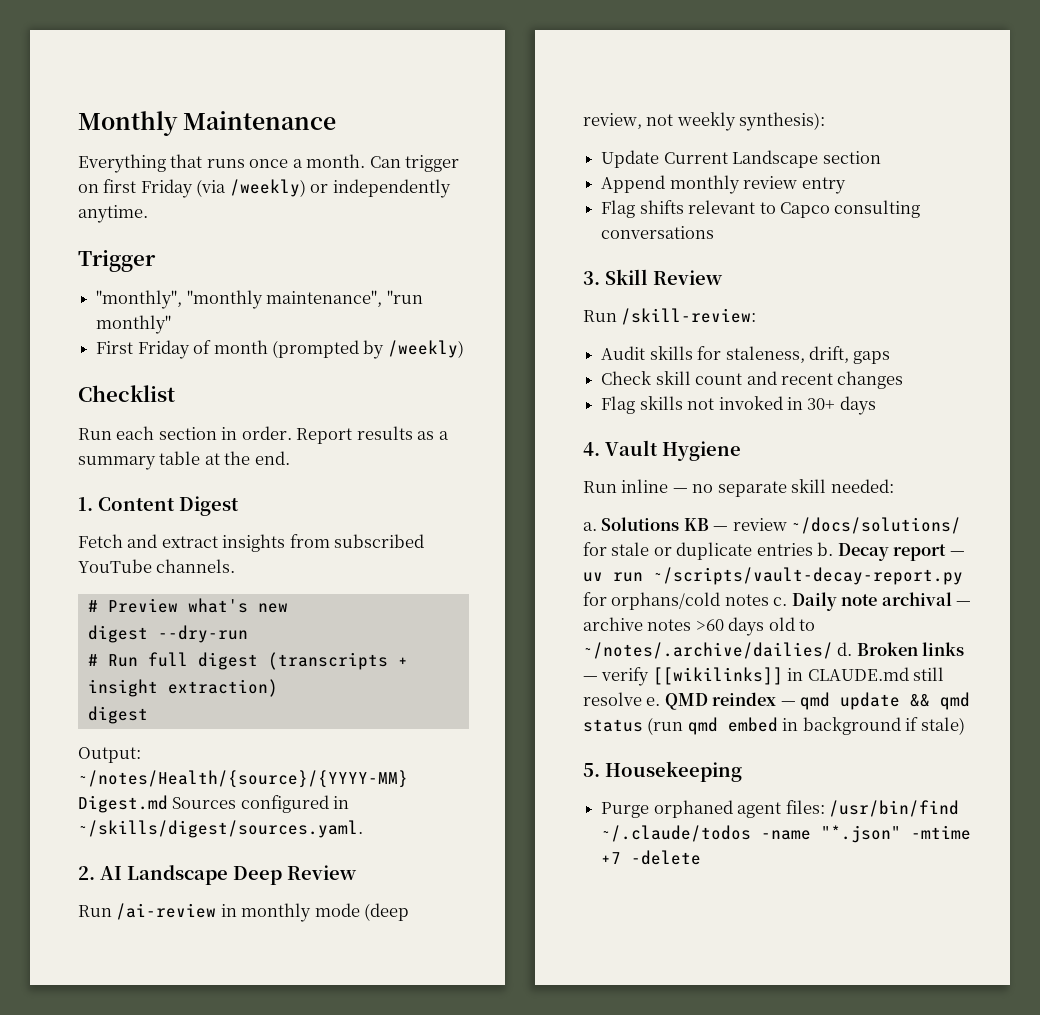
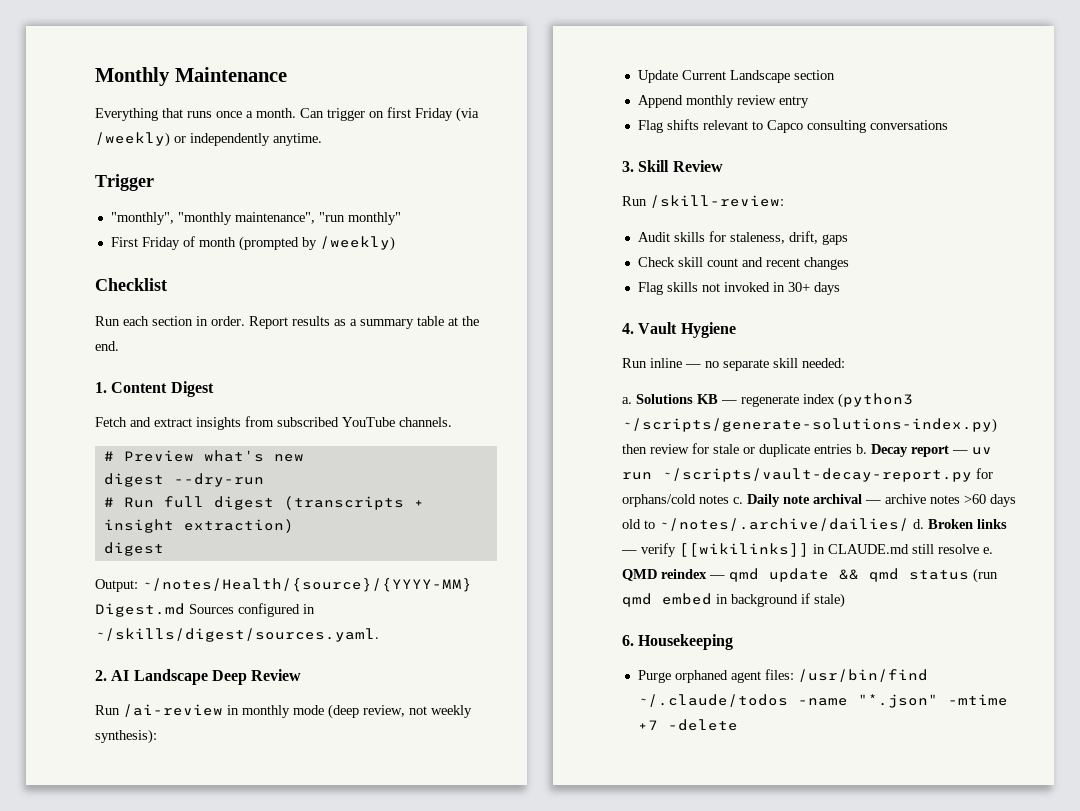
- Solutions KB — review ~/docs/solutions/ for stale or duplicate entries b.
+ Solutions KB — regenerate index (python3 ~/scripts/generate-solutions-index.py) then review for stale or duplicate entries b.
- 5. Housekeeping
+ 6. Housekeeping

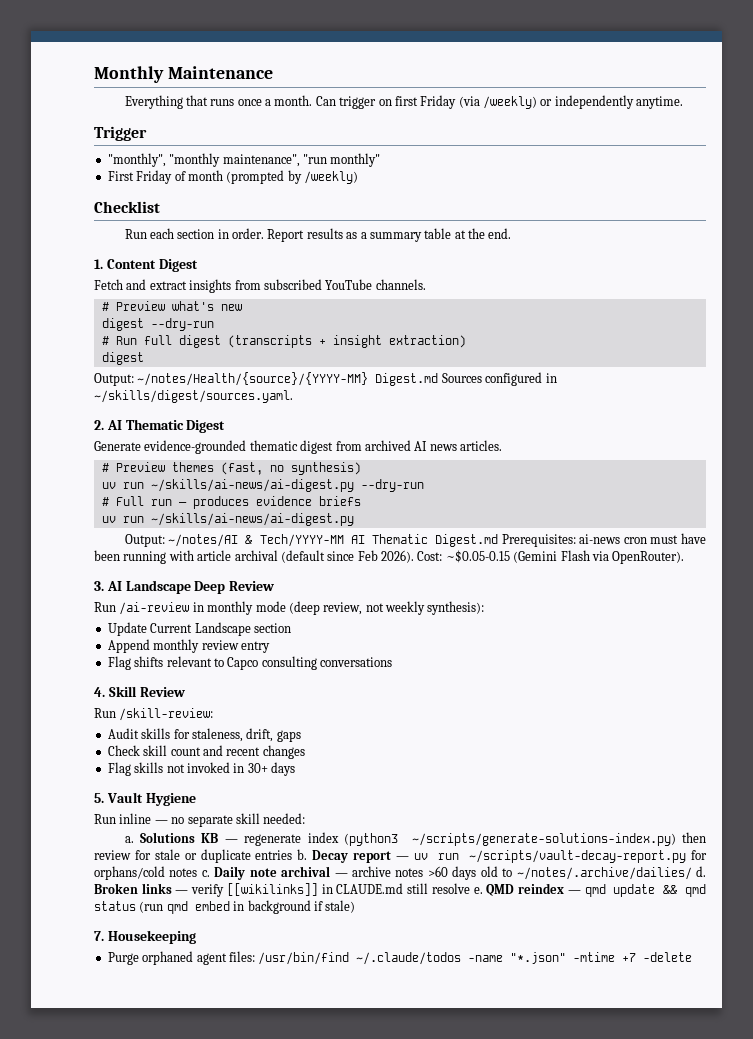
- 2. AI Landscape Deep Review
+ 2. AI Thematic Digest
+ Generate evidence-grounded thematic digest from archived AI news articles.
+ # Preview themes (fast, no synthesis)
+ uv run ~/skills/ai-news/ai-digest.py --dry-run
+ # Full run — produces evidence briefs
+ uv run ~/skills/ai-news/ai-digest.py
+ Output: ~/notes/AI & Tech/YYYY-MM AI Thematic Digest.md Prerequisites: ai-news cron must have been running with article archival (default since Feb 2026). Cost: ~$0.05-0.15 (Gemini Flash via OpenRouter).
+ 3. AI Landscape Deep Review
- 3. Skill Review
+ 4. Skill Review
- 4. Vault Hygiene
+ 5. Vault Hygiene
- 6. Housekeeping
+ 7. Housekeeping

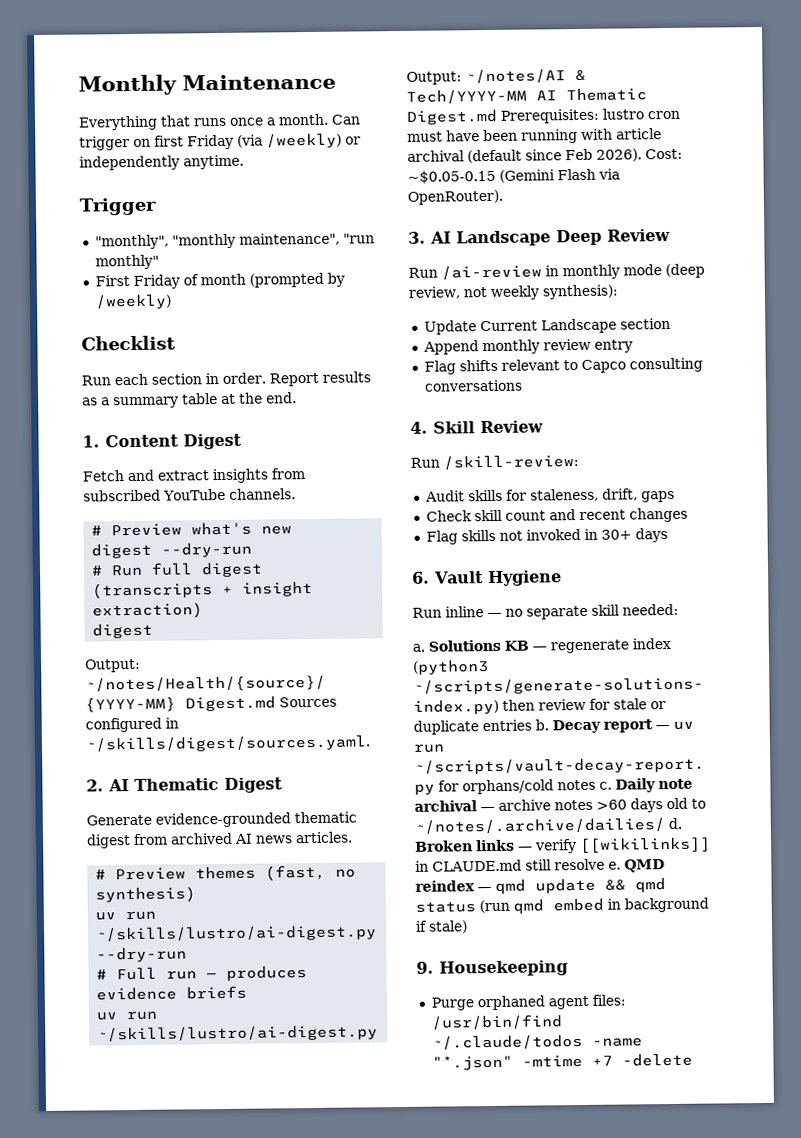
- uv run ~/skills/ai-news/ai-digest.py --dry-run
+ uv run ~/skills/lustro/ai-digest.py --dry-run
  # Full run — produces evidence briefs
- uv run ~/skills/ai-news/ai-digest.py
+ uv run ~/skills/lustro/ai-digest.py
- Output: ~/notes/AI & Tech/YYYY-MM AI Thematic Digest.md Prerequisites: ai-news cron must have been running with article archival (default since Feb 2026).
+ Output: ~/notes/AI & Tech/YYYY-MM AI Thematic Digest.md Prerequisites: lustro cron must have been running with article archival (default since Feb 2026).
- 5. Vault Hygiene
+ 6. Vault Hygiene
- 7. Housekeeping
+ 9. Housekeeping

